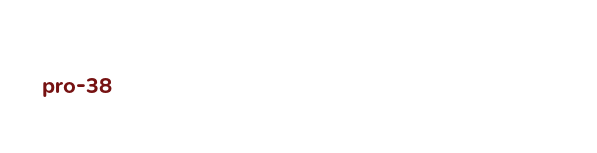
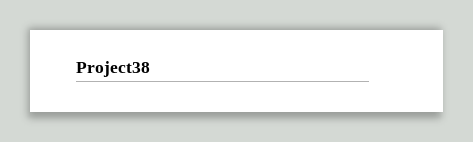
- pro-38
+ Project38

